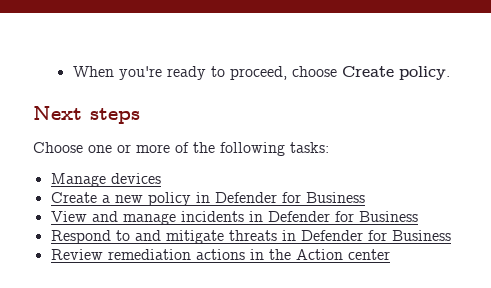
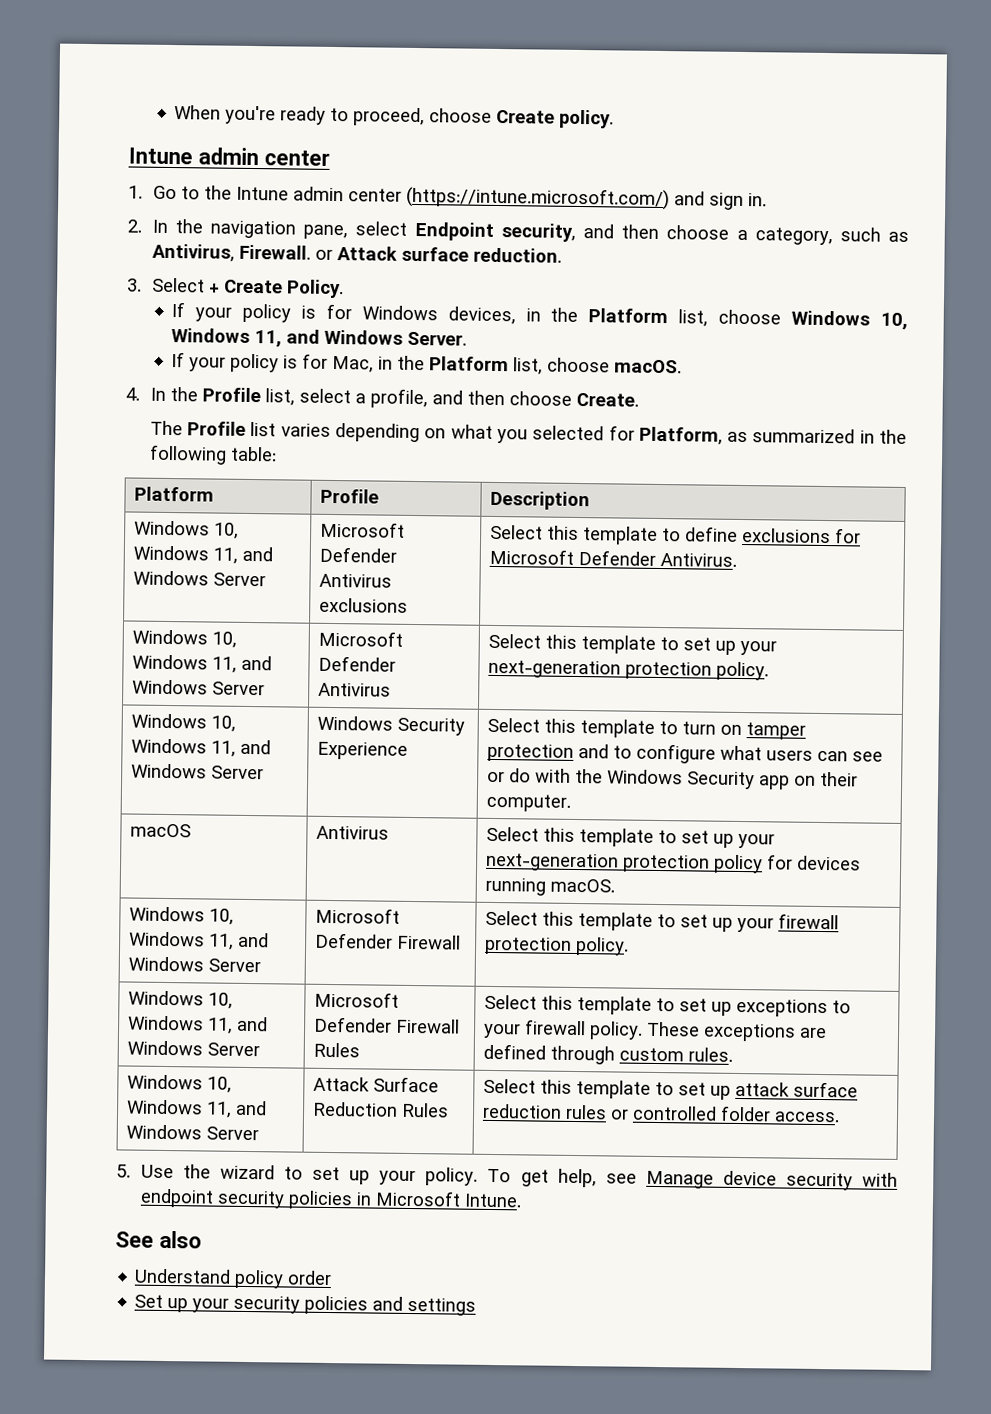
  When you're ready to proceed, choose Create policy.
- Next steps
- Choose one or more of the following tasks:
- Manage devices
- Create a new policy in Defender for Business
- View and manage incidents in Defender for Business
- Respond to and mitigate threats in Defender for Business
- Review remediation actions in the Action center
+ Intune admin center
+ 1. Go to the Intune admin center (https://intune.microsoft.com/) and sign in.
+ 2. In the navigation pane, select Endpoint security, and then choose a category, such as Antivirus, Firewall. or Attack surface reduction.
+ 3. Select + Create Policy.
+ If your policy is for Windows devices, in the Platform list, choose Windows 10, Windows 11, and Windows Server.
+ If your policy is for Mac, in the Platform list, choose macOS.
+ 4. In the Profile list, select a profile, and then choose Create.
+ The Profile list varies depending on what you selected for Platform, as summarized in the following table:
+ Platform | Profile | Description
+ Windows 10, Windows 11, and Windows Server | Microsoft Defender Antivirus exclusions | Select this template to define exclusions for Microsoft Defender Antivirus.
+ Windows 10, Windows 11, and Windows Server | Microsoft Defender Antivirus | Select this template to set up your next-generation protection policy.
+ Windows 10, Windows 11, and Windows Server | Windows Security Experience | Select this template to turn on tamper protection and to configure what users can see or do with the Windows Security app on their computer.
+ macOS | Antivirus | Select this template to set up your next-generation protection policy for devices running macOS.
+ Windows 10, Windows 11, and Windows Server | Microsoft Defender Firewall | Select this template to set up your firewall protection policy.
+ Windows 10, Windows 11, and Windows Server | Microsoft Defender Firewall Rules | Select this template to set up exceptions to your firewall policy. These exceptions are defined through custom rules.
+ Windows 10, Windows 11, and Windows Server | Attack Surface Reduction Rules | Select this template to set up attack surface reduction rules or controlled folder access.
+ 5. Use the wizard to set up your policy. To get help, see Manage device security with endpoint security policies in Microsoft Intune.
+ See also
+ Understand policy order
+ Set up your security policies and settings

